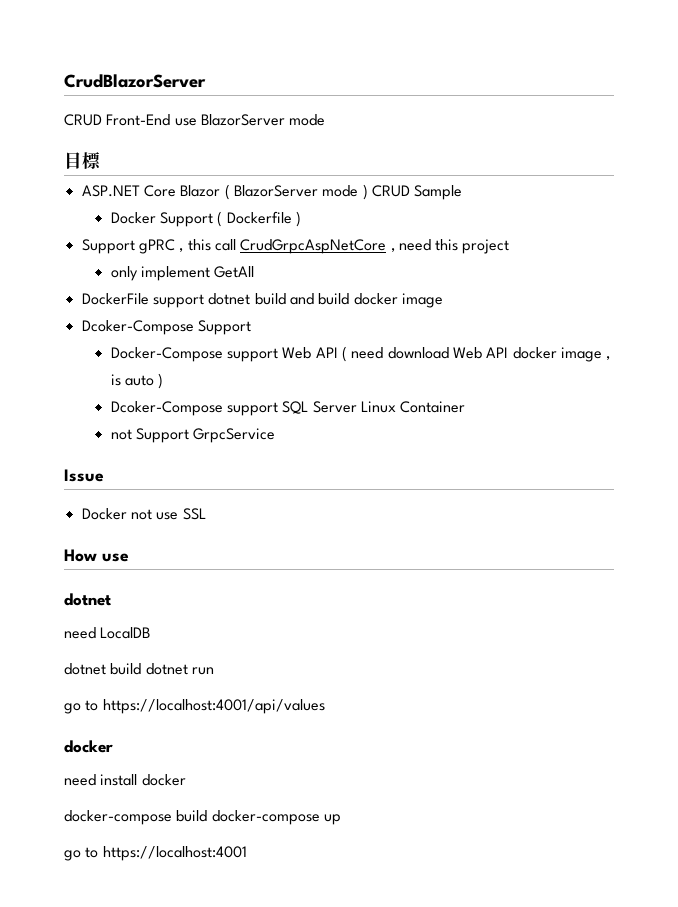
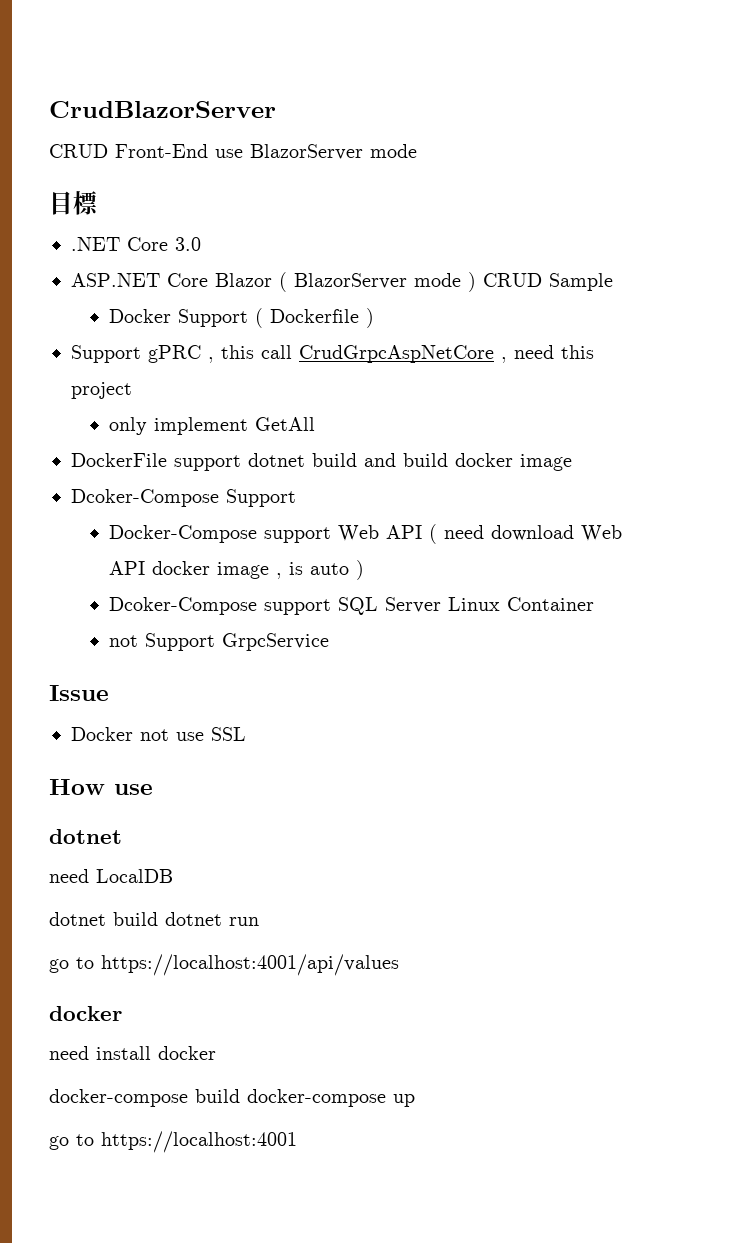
+ .NET Core 3.0

